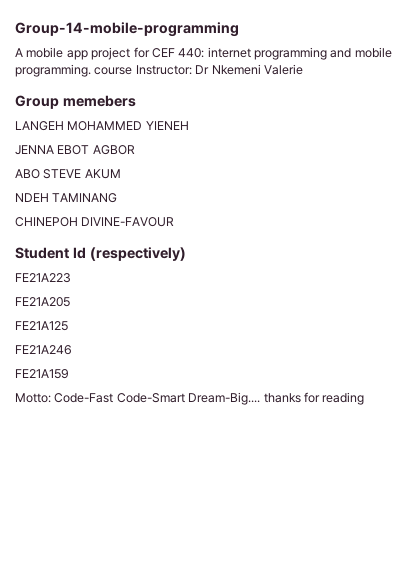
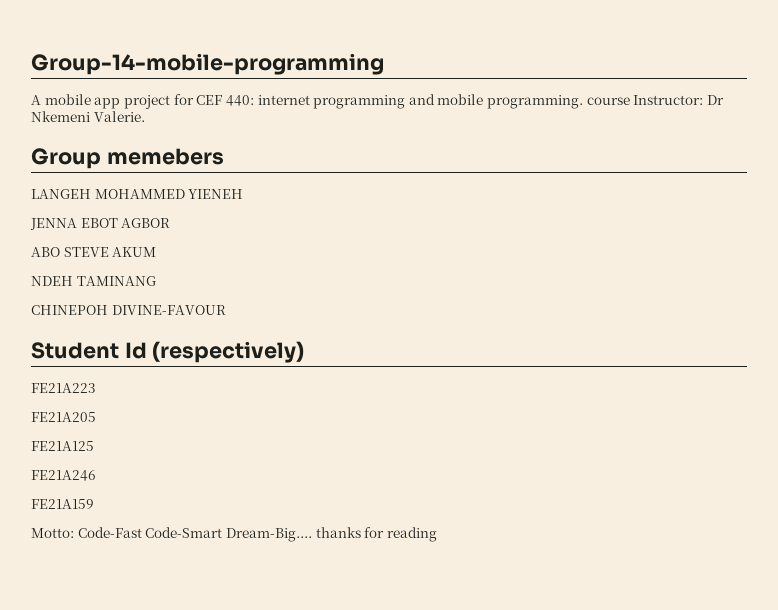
- A mobile app project for CEF 440: internet programming and mobile programming. course Instructor: Dr Nkemeni Valerie
+ A mobile app project for CEF 440: internet programming and mobile programming. course Instructor: Dr Nkemeni Valerie.

